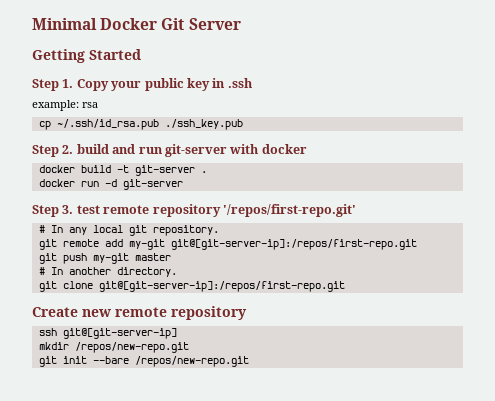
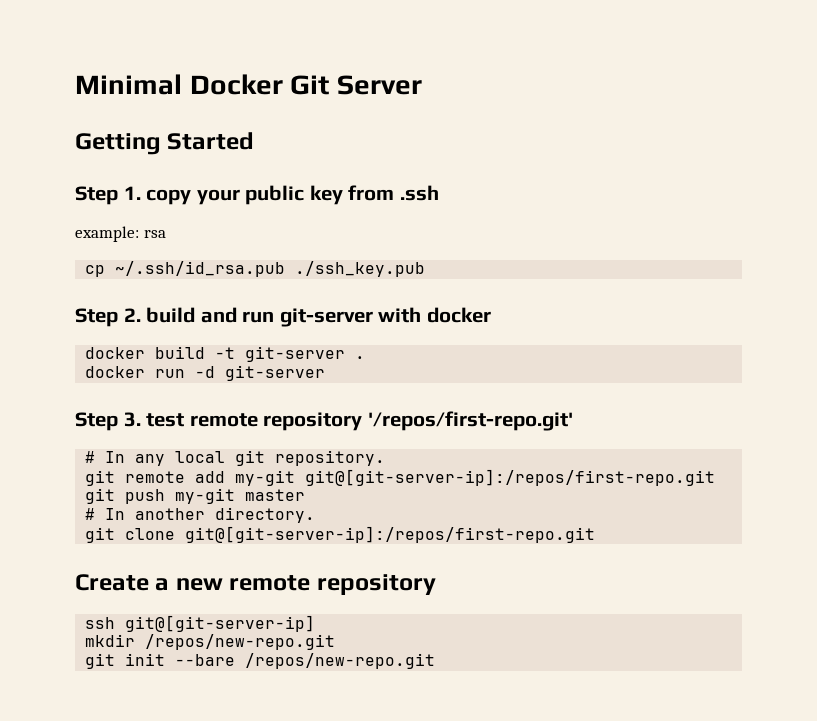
- Step 1. Copy your public key in .ssh
+ Step 1. copy your public key from .ssh
- Create new remote repository
+ Create a new remote repository

